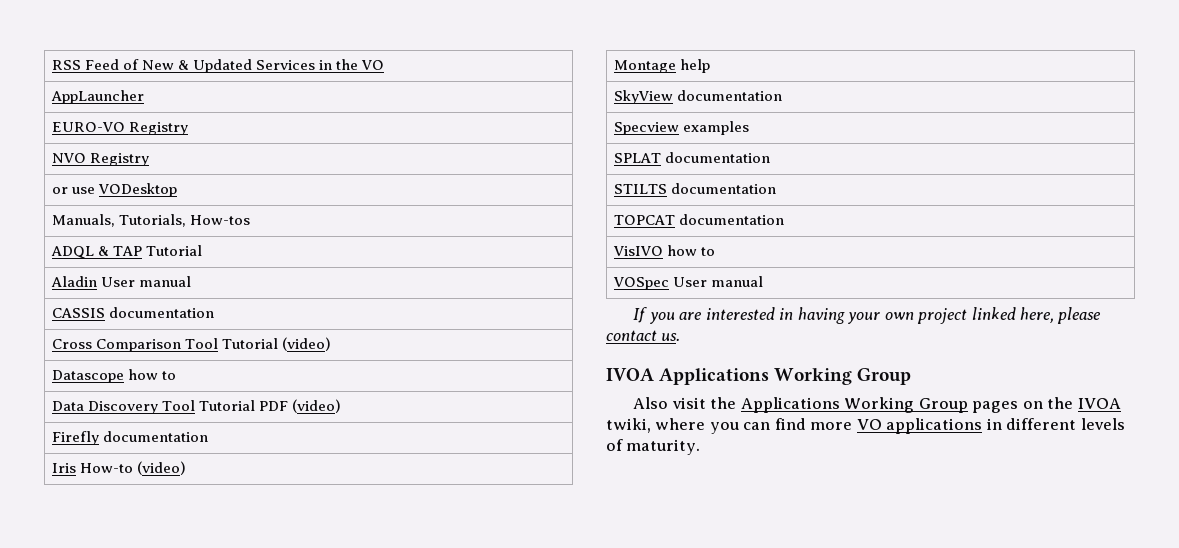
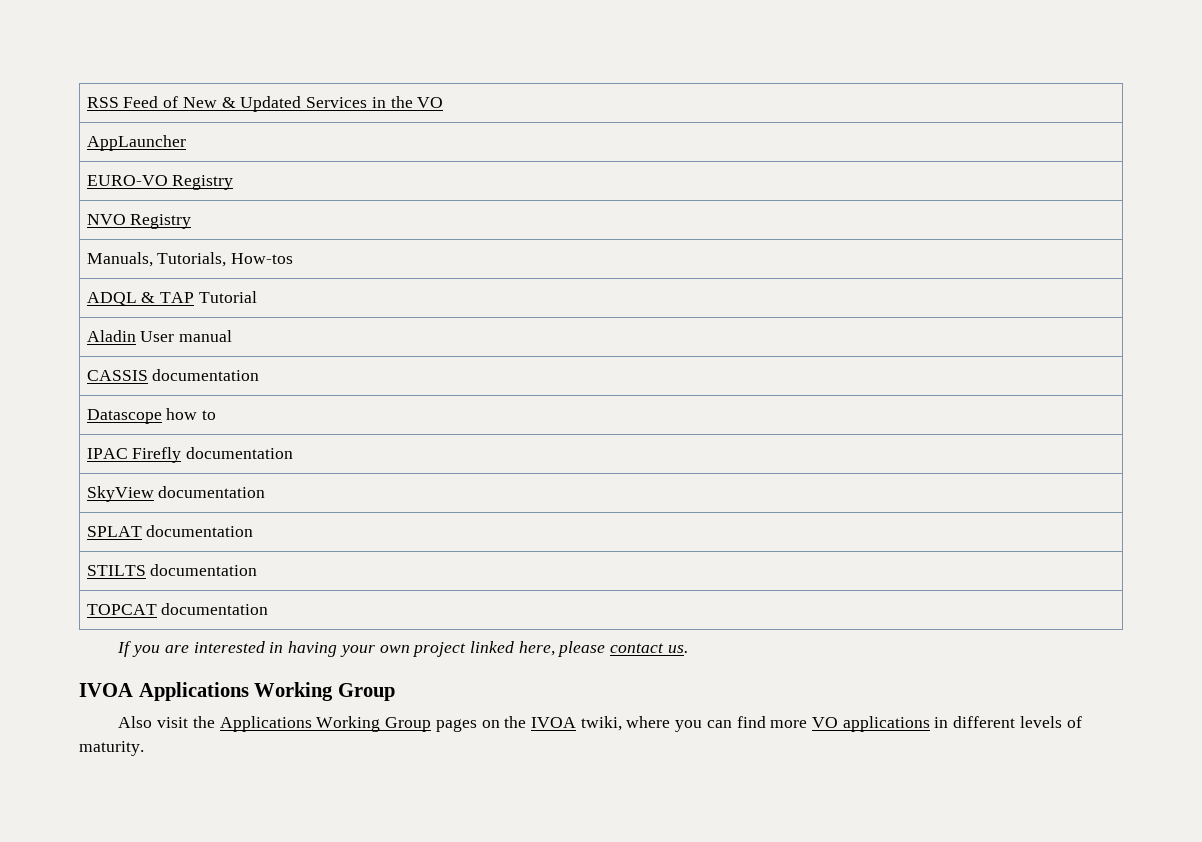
- or use VODesktop
- Cross Comparison Tool Tutorial (video)
  Datascope how to
- Data Discovery Tool Tutorial PDF (video)
- Firefly documentation
- Iris How-to (video)
- Montage help
+ IPAC Firefly documentation
- Specview examples
- VisIVO how to
- VOSpec User manual

